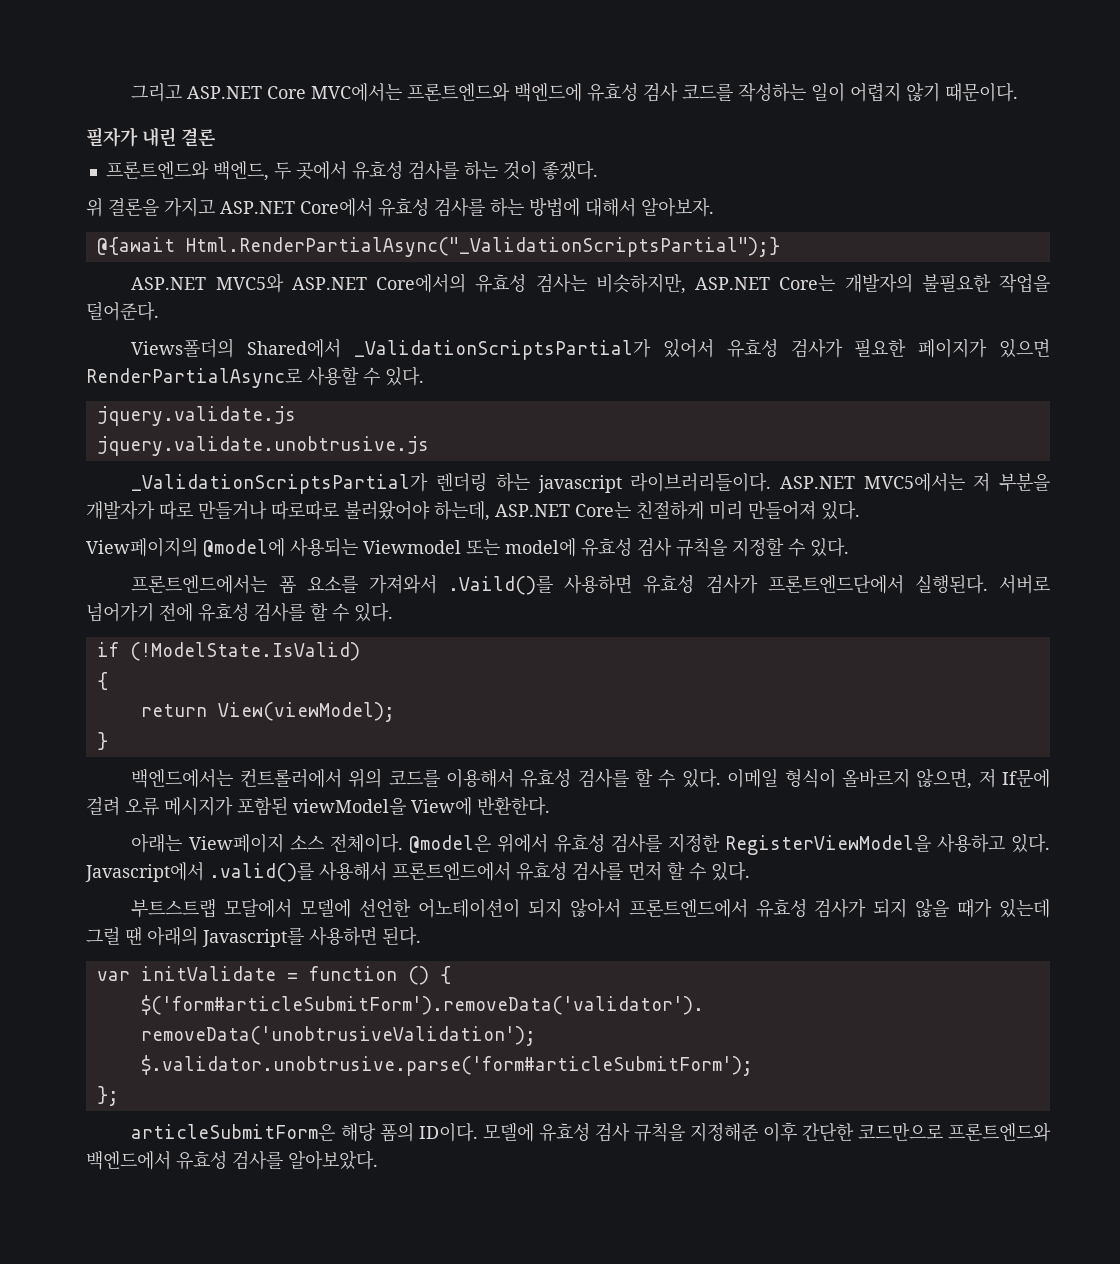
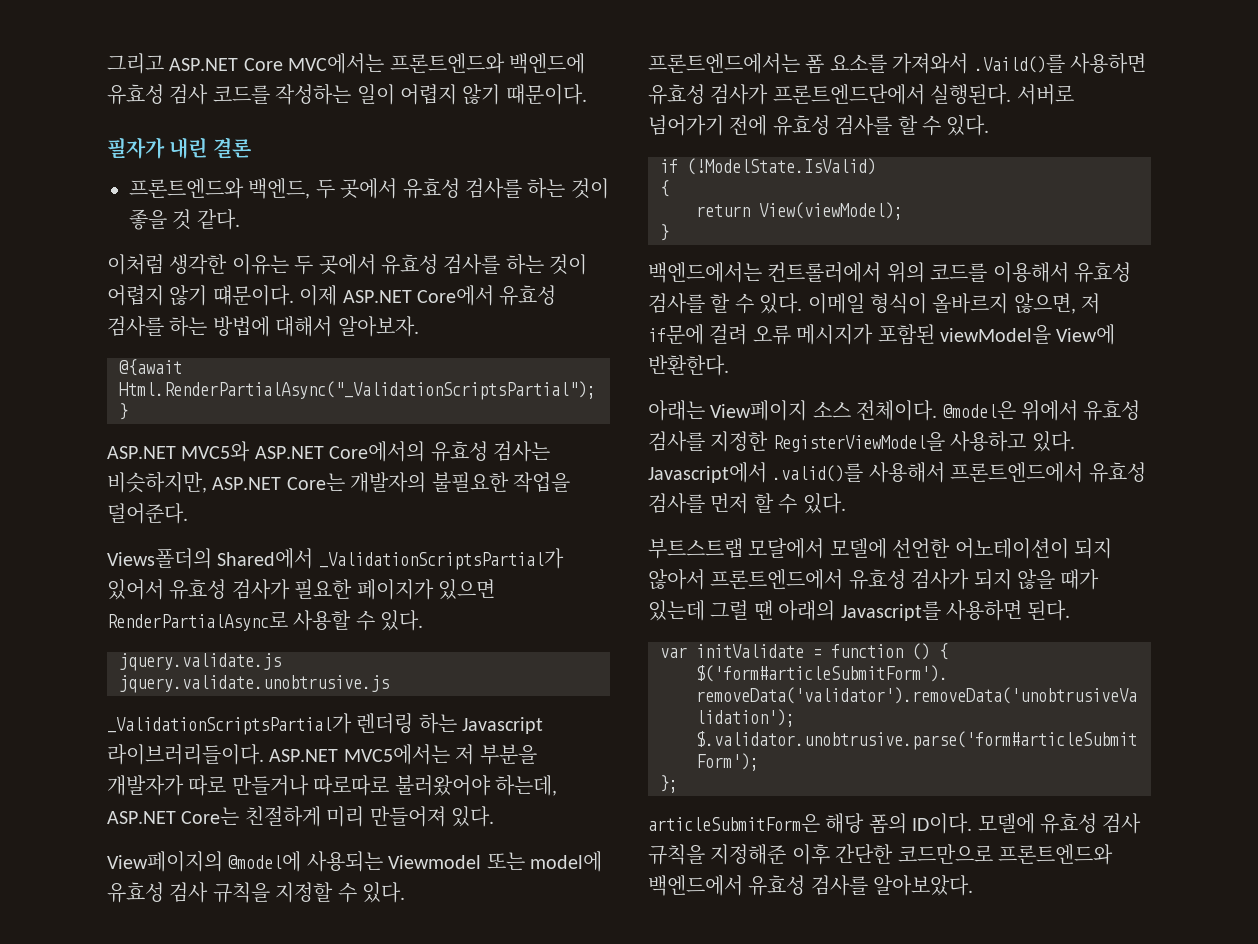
- 프론트엔드와 백엔드, 두 곳에서 유효성 검사를 하는 것이 좋겠다.
- 위 결론을 가지고 ASP.NET Core에서 유효성 검사를 하는 방법에 대해서 알아보자.
+ 프론트엔드와 백엔드, 두 곳에서 유효성 검사를 하는 것이 좋을 것 같다.
+ 이처럼 생각한 이유는 두 곳에서 유효성 검사를 하는 것이 어렵지 않기 떄문이다. 이제 ASP.NET Core에서 유효성 검사를 하는 방법에 대해서 알아보자.
- _ValidationScriptsPartial가 렌더링 하는 javascript 라이브러리들이다.
+ _ValidationScriptsPartial가 렌더링 하는 Javascript 라이브러리들이다.
- 이메일 형식이 올바르지 않으면, 저 If문에 걸려 오류 메시지가 포함된 viewModel을 View에 반환한다.
+ 이메일 형식이 올바르지 않으면, 저 if문에 걸려 오류 메시지가 포함된 viewModel을 View에 반환한다.

